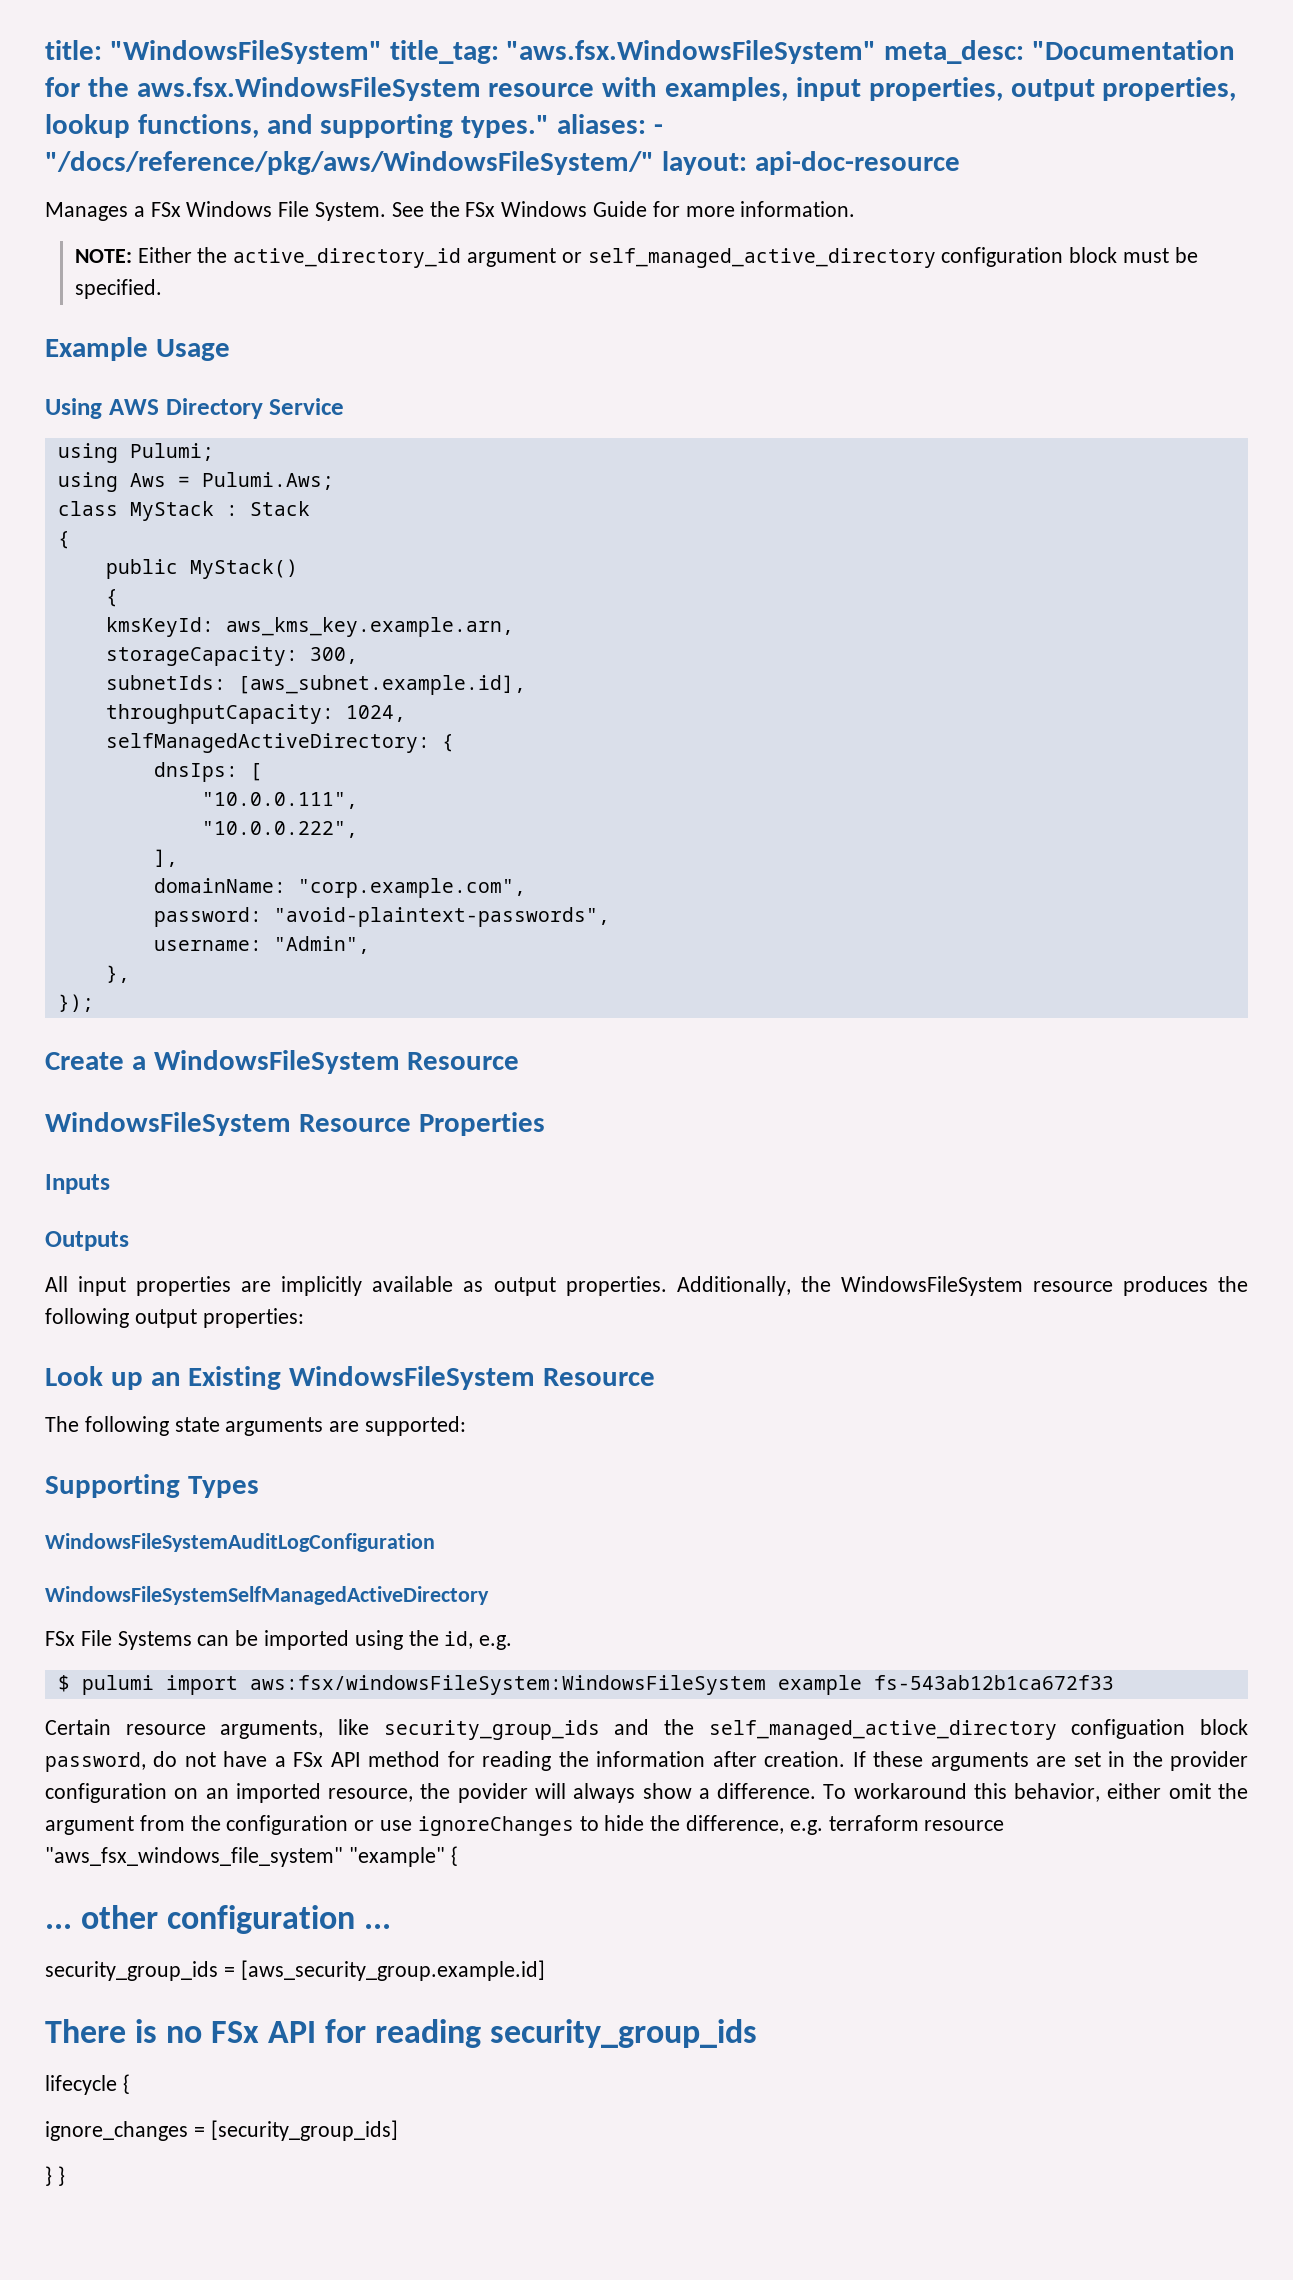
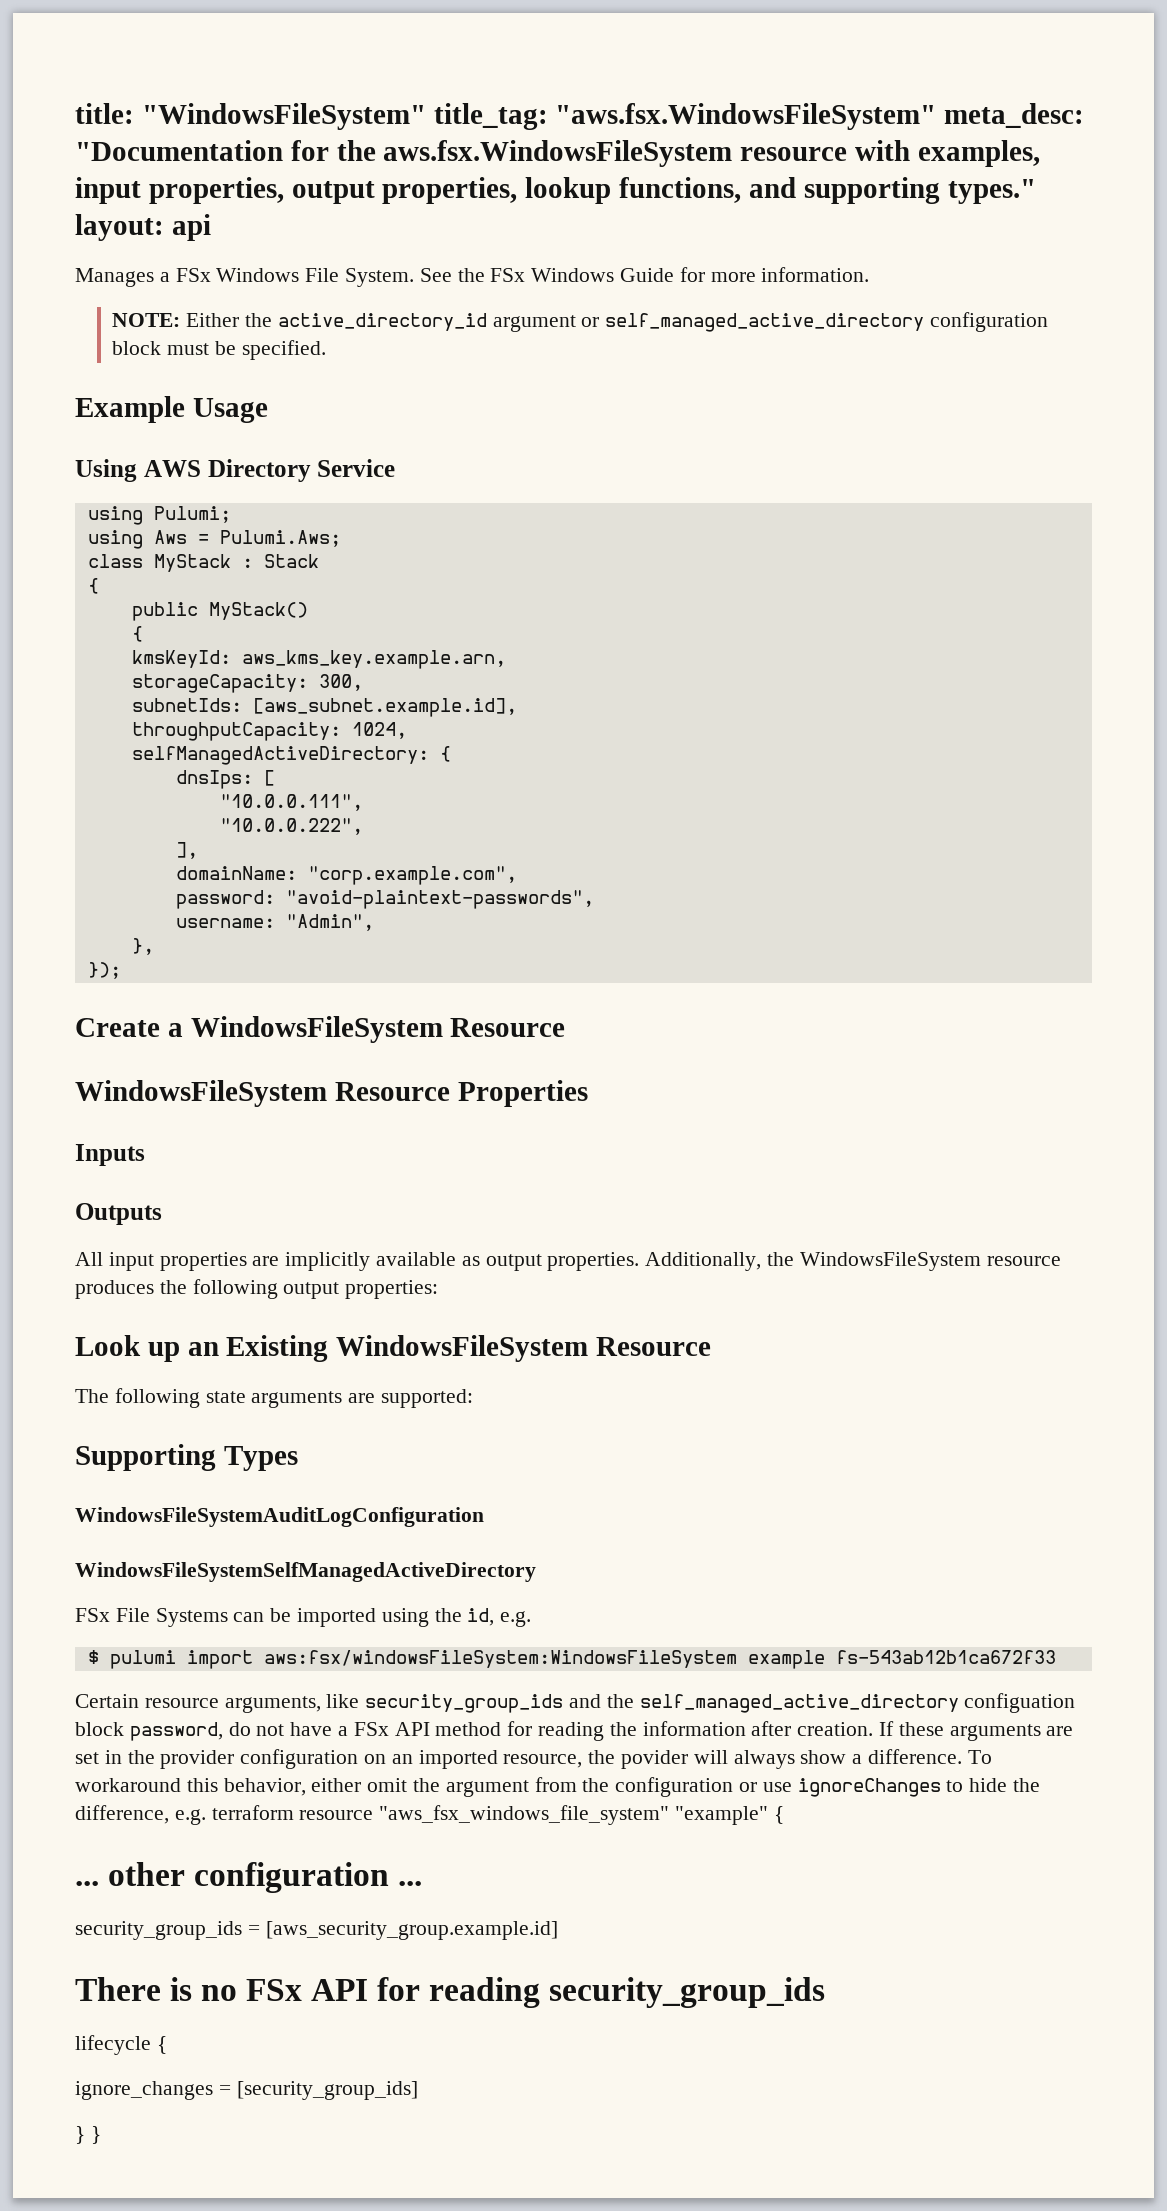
- title: "WindowsFileSystem" title_tag: "aws.fsx.WindowsFileSystem" meta_desc: "Documentation for the aws.fsx.WindowsFileSystem resource with examples, input properties, output properties, lookup functions, and supporting types." aliases: - "/docs/reference/pkg/aws/WindowsFileSystem/" layout: api-doc-resource
+ title: "WindowsFileSystem" title_tag: "aws.fsx.WindowsFileSystem" meta_desc: "Documentation for the aws.fsx.WindowsFileSystem resource with examples, input properties, output properties, lookup functions, and supporting types." layout: api

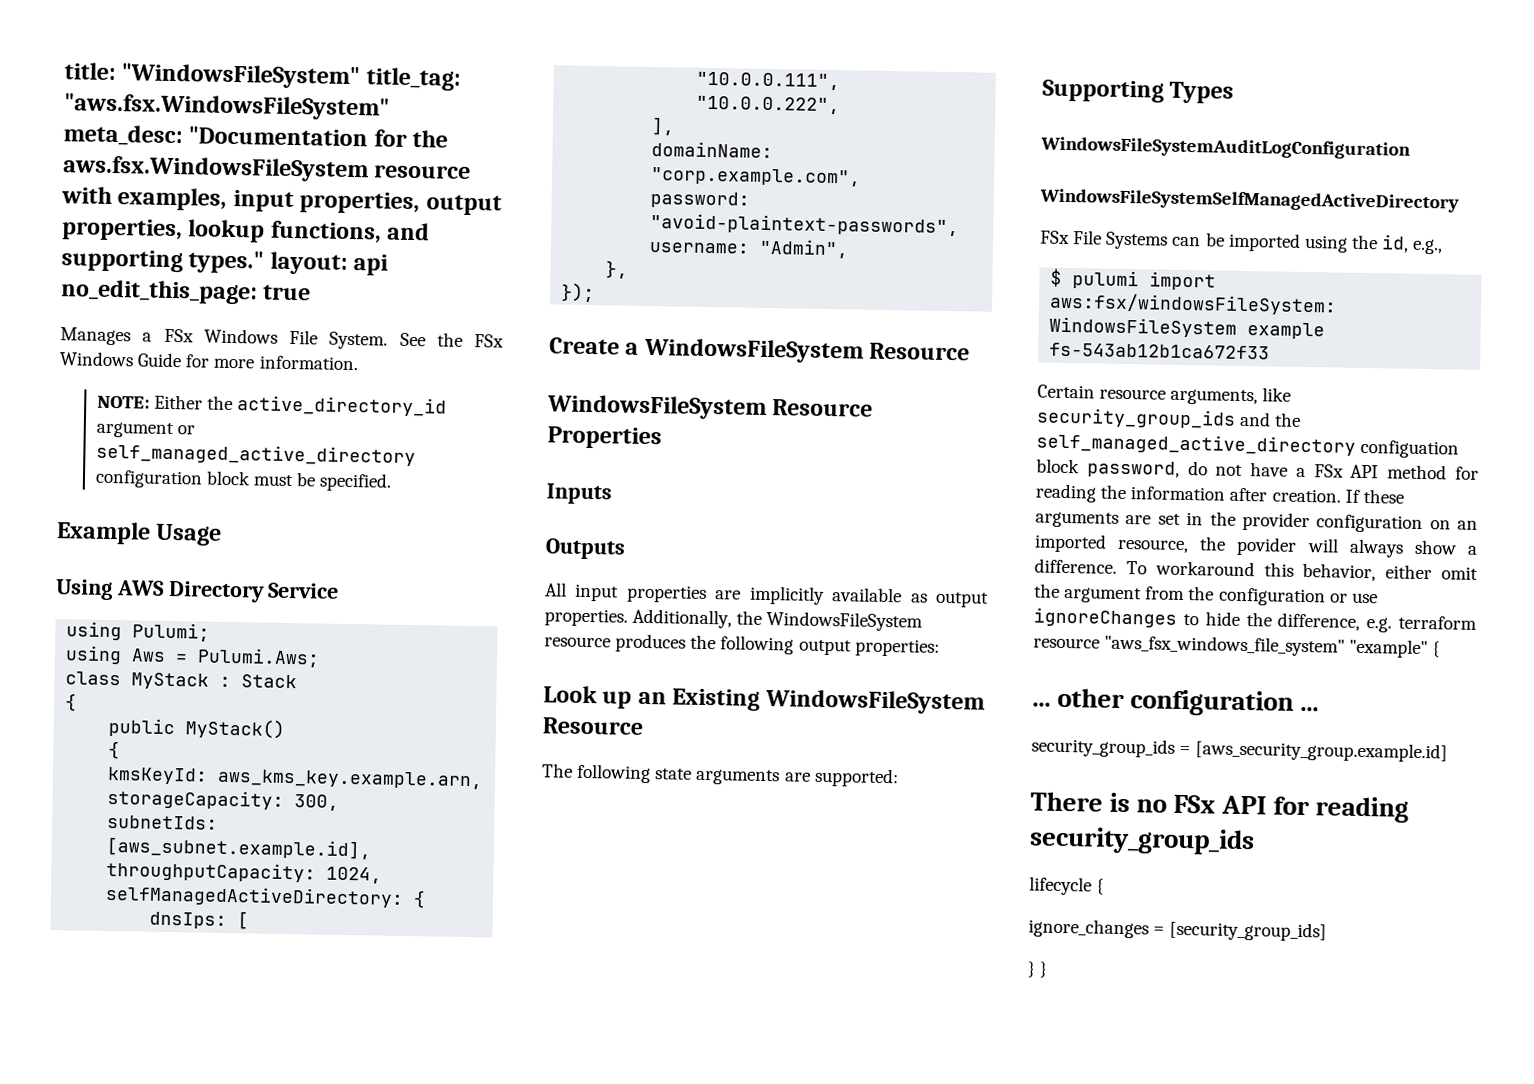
- title: "WindowsFileSystem" title_tag: "aws.fsx.WindowsFileSystem" meta_desc: "Documentation for the aws.fsx.WindowsFileSystem resource with examples, input properties, output properties, lookup functions, and supporting types." layout: api
+ title: "WindowsFileSystem" title_tag: "aws.fsx.WindowsFileSystem" meta_desc: "Documentation for the aws.fsx.WindowsFileSystem resource with examples, input properties, output properties, lookup functions, and supporting types." layout: api no_edit_this_page: true
- FSx File Systems can be imported using the id, e.g.
+ FSx File Systems can be imported using the id, e.g.,

